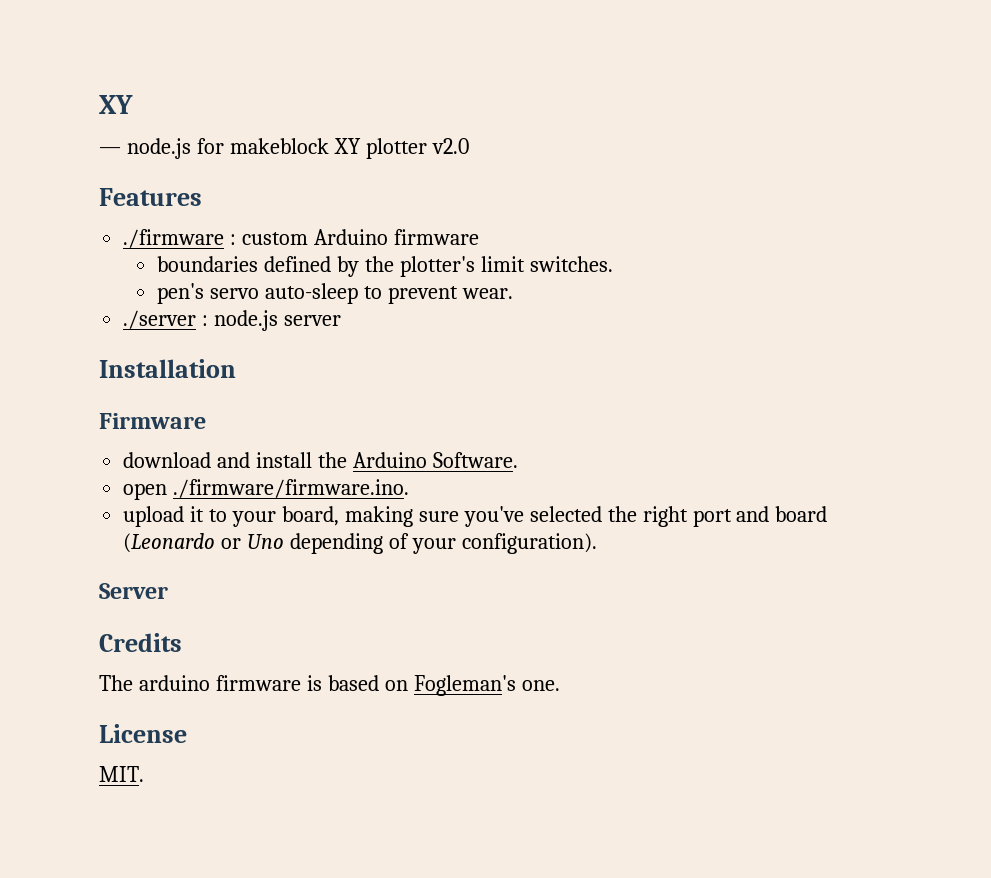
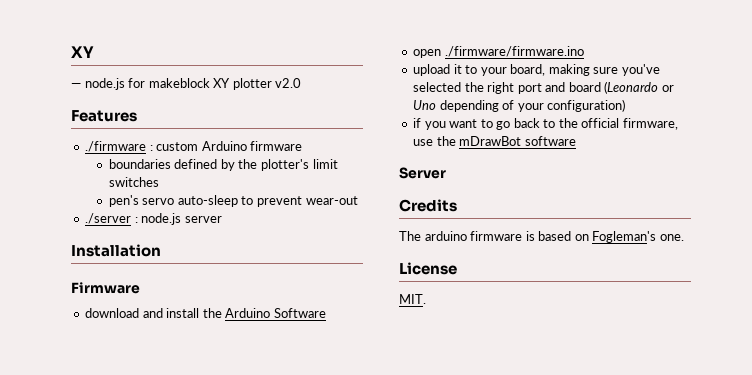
- boundaries defined by the plotter's limit switches.
+ boundaries defined by the plotter's limit switches
- pen's servo auto-sleep to prevent wear.
+ pen's servo auto-sleep to prevent wear-out
- download and install the Arduino Software.
+ download and install the Arduino Software
- open ./firmware/firmware.ino.
+ open ./firmware/firmware.ino
- upload it to your board, making sure you've selected the right port and board (Leonardo or Uno depending of your configuration).
+ upload it to your board, making sure you've selected the right port and board (Leonardo or Uno depending of your configuration)
+ if you want to go back to the official firmware, use the mDrawBot software

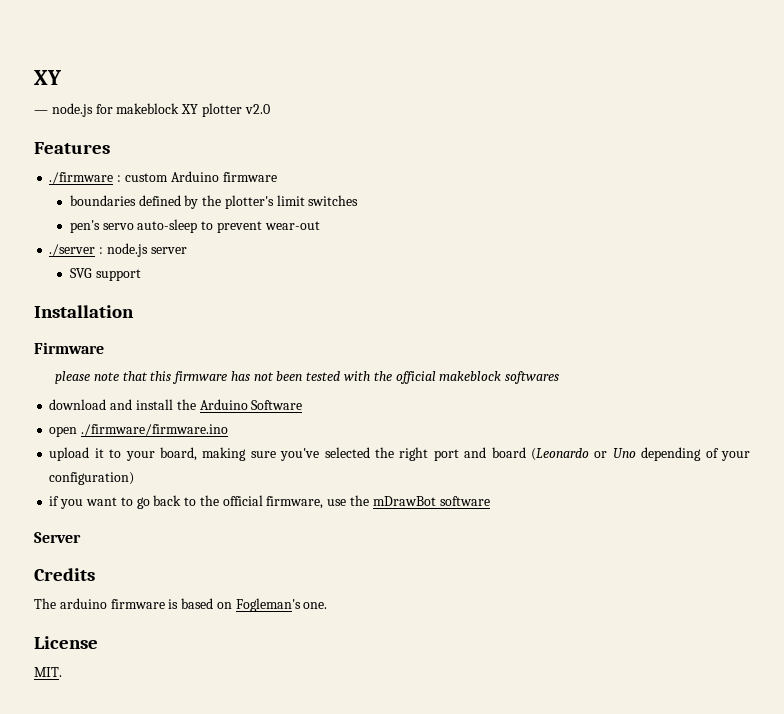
+ SVG support
+ please note that this firmware has not been tested with the official makeblock softwares

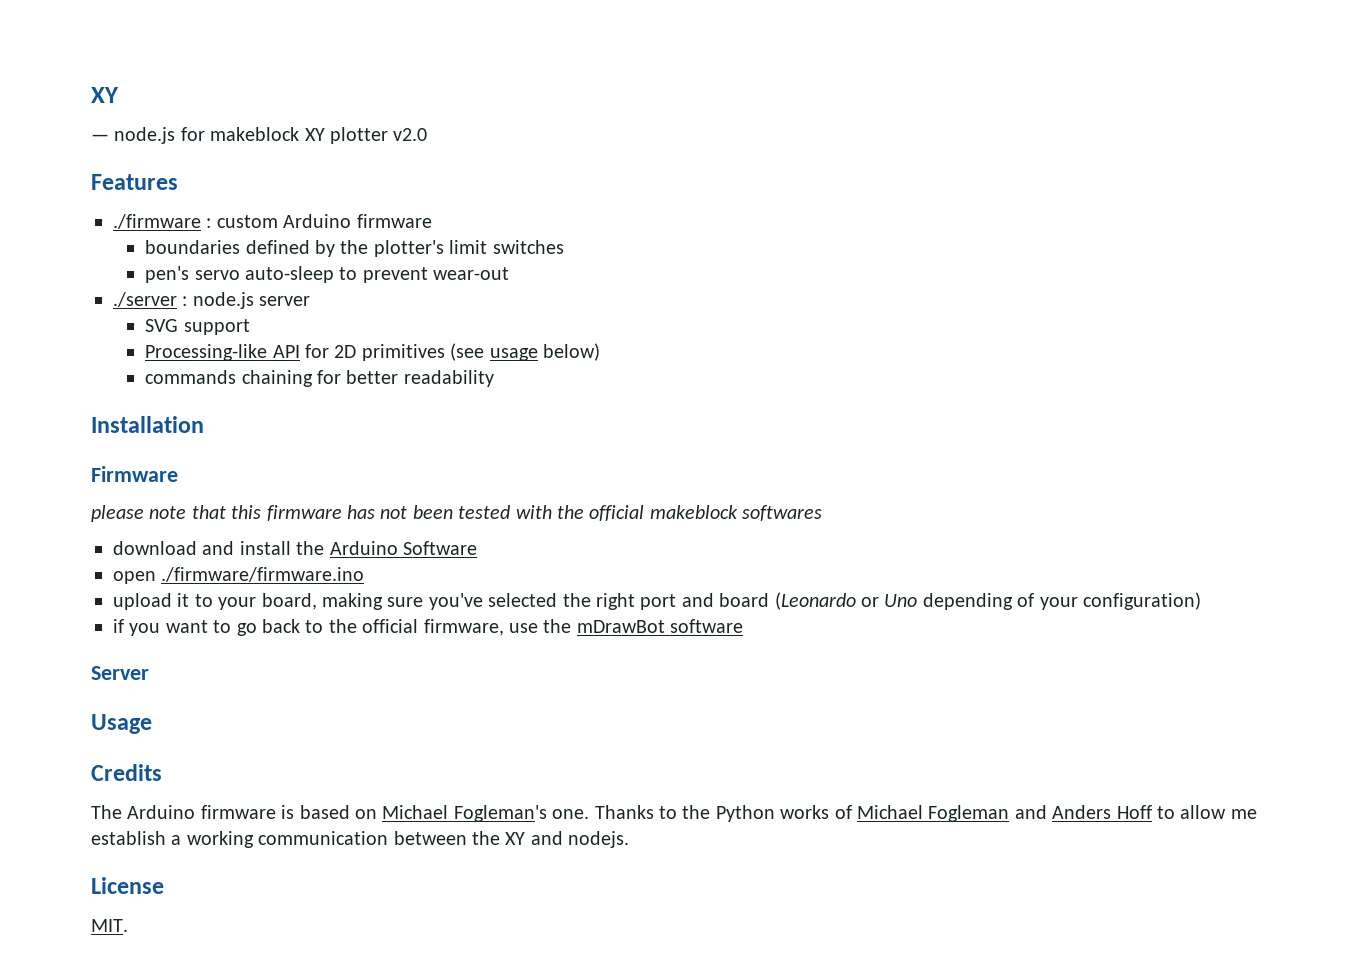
+ Processing-like API for 2D primitives (see usage below)
+ commands chaining for better readability
+ Usage
- The arduino firmware is based on Fogleman's one.
+ The Arduino firmware is based on Michael Fogleman's one. Thanks to the Python works of Michael Fogleman and Anders Hoff to allow me establish a working communication between the XY and nodejs.

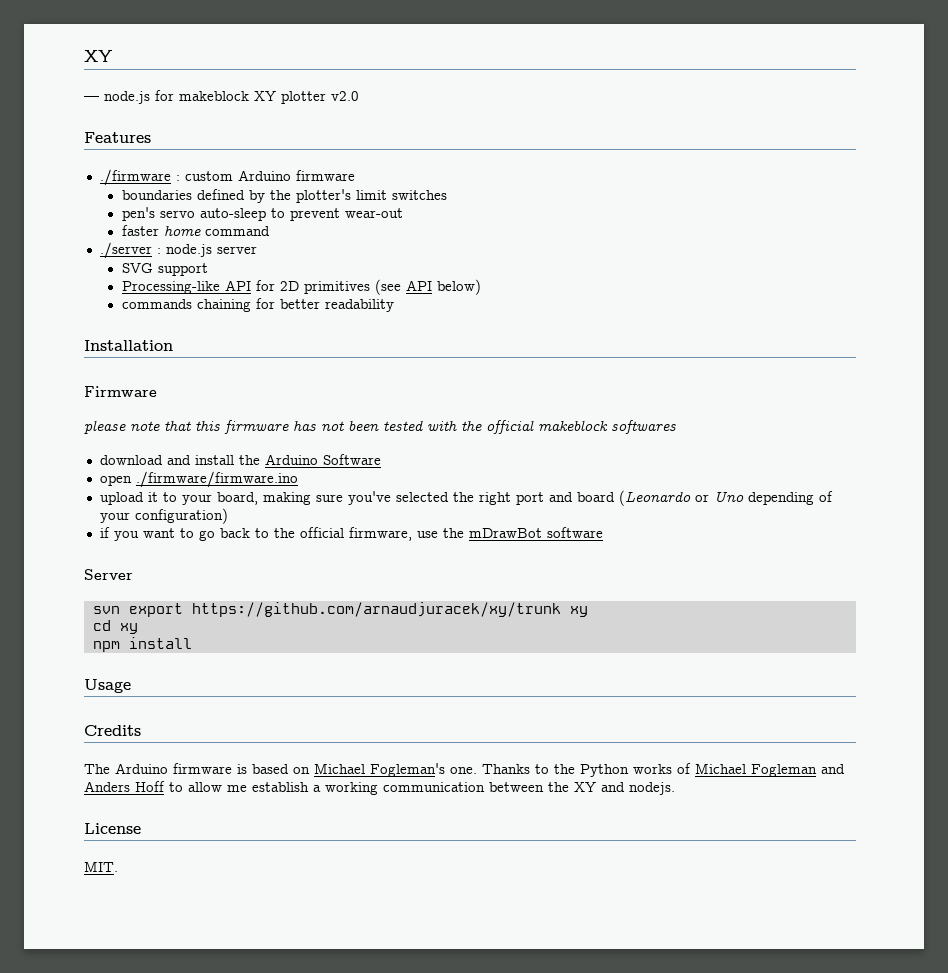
+ faster home command
- Processing-like API for 2D primitives (see usage below)
+ Processing-like API for 2D primitives (see API below)
+ svn export https://github.com/arnaudjuracek/xy/trunk xy
+ cd xy
+ npm install

